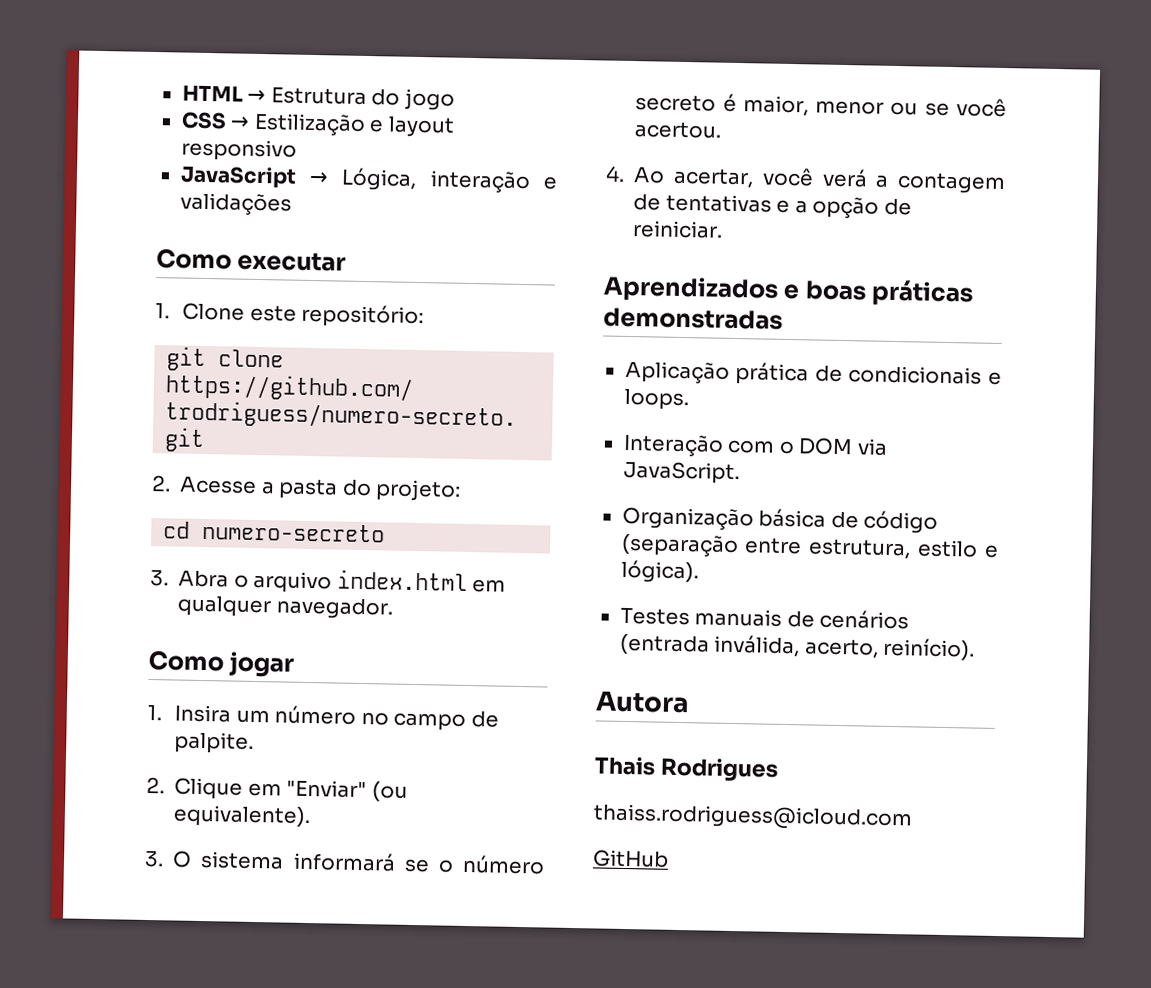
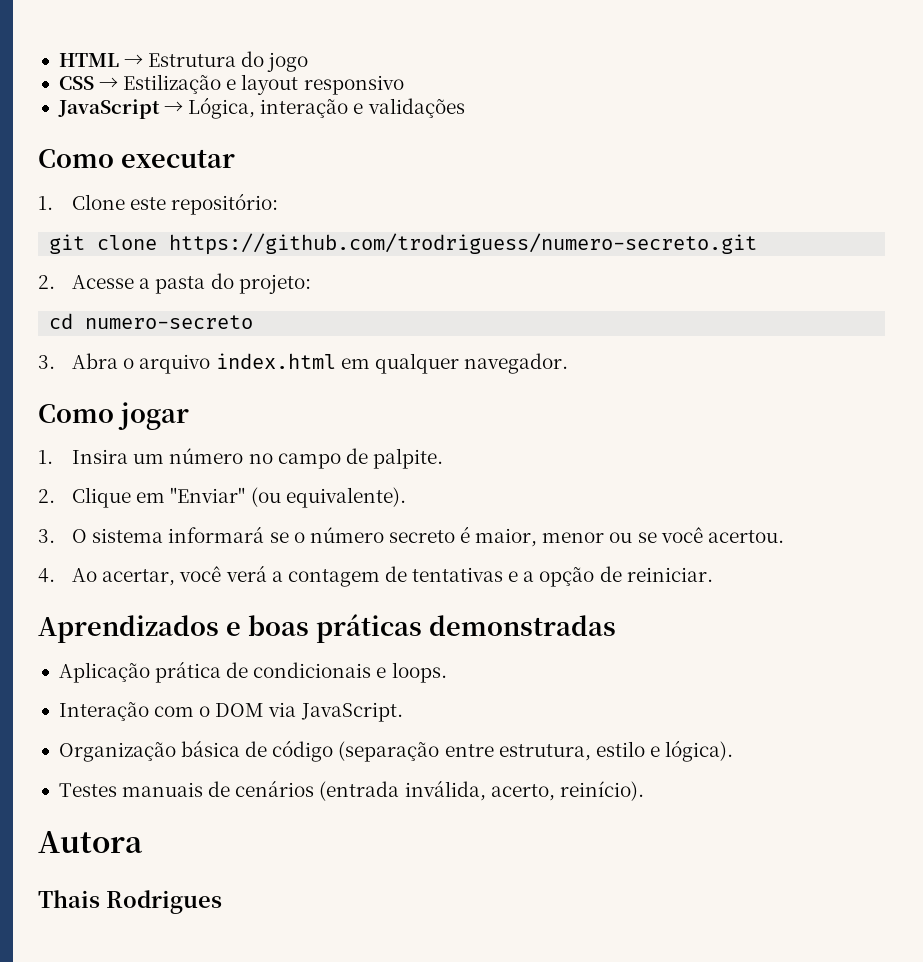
- thaiss.rodriguess@icloud.com
- GitHub

